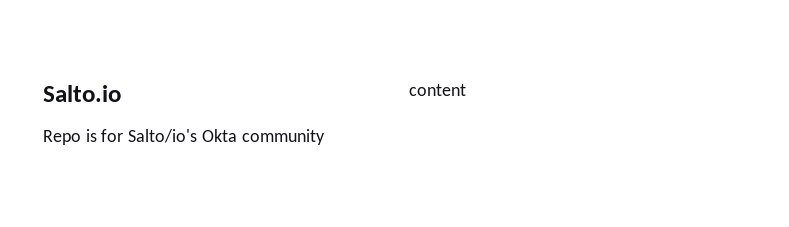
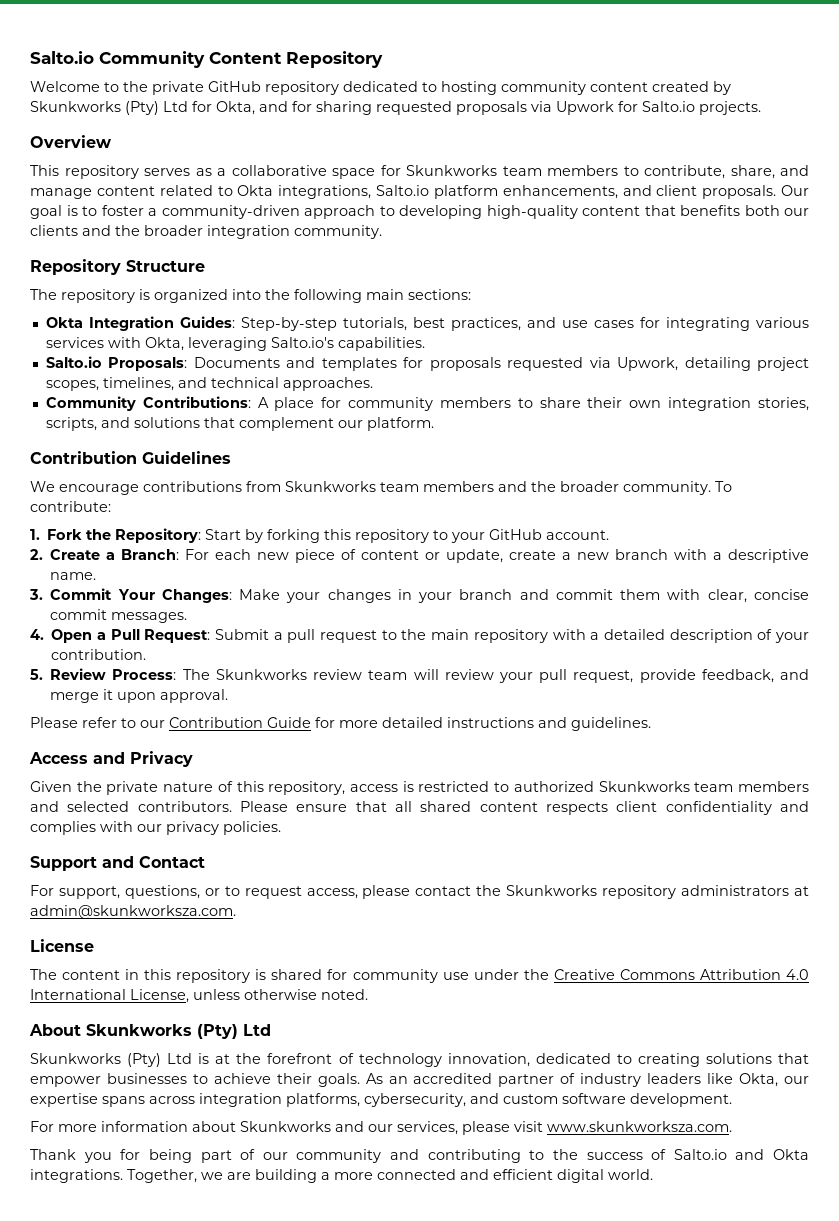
- Salto.io
- Repo is for Salto/io's Okta community content
+ Salto.io Community Content Repository
+ Welcome to the private GitHub repository dedicated to hosting community content created by Skunkworks (Pty) Ltd for Okta, and for sharing requested proposals via Upwork for Salto.io projects.
+ Overview
+ This repository serves as a collaborative space for Skunkworks team members to contribute, share, and manage content related to Okta integrations, Salto.io platform enhancements, and client proposals. Our goal is to foster a community-driven approach to developing high-quality content that benefits both our clients and the broader integration community.
+ Repository Structure
+ The repository is organized into the following main sections:
+ Okta Integration Guides: Step-by-step tutorials, best practices, and use cases for integrating various services with Okta, leveraging Salto.io's capabilities.
+ Salto.io Proposals: Documents and templates for proposals requested via Upwork, detailing project scopes, timelines, and technical approaches.
+ Community Contributions: A place for community members to share their own integration stories, scripts, and solutions that complement our platform.
+ Contribution Guidelines
+ We encourage contributions from Skunkworks team members and the broader community. To contribute:
+ 1. Fork the Repository: Start by forking this repository to your GitHub account.
+ 2. Create a Branch: For each new piece of content or update, create a new branch with a descriptive name.
+ 3. Commit Your Changes: Make your changes in your branch and commit them with clear, concise commit messages.
+ 4. Open a Pull Request: Submit a pull request to the main repository with a detailed description of your contribution.
+ 5. Review Process: The Skunkworks review team will review your pull request, provide feedback, and merge it upon approval.
+ Please refer to our Contribution Guide for more detailed instructions and guidelines.
+ Access and Privacy
+ Given the private nature of this repository, access is restricted to authorized Skunkworks team members and selected contributors. Please ensure that all shared content respects client confidentiality and complies with our privacy policies.
+ Support and Contact
+ For support, questions, or to request access, please contact the Skunkworks repository administrators at admin@skunkworksza.com.
+ License
+ The content in this repository is shared for community use under the Creative Commons Attribution 4.0 International License, unless otherwise noted.
+ About Skunkworks (Pty) Ltd
+ Skunkworks (Pty) Ltd is at the forefront of technology innovation, dedicated to creating solutions that empower businesses to achieve their goals. As an accredited partner of industry leaders like Okta, our expertise spans across integration platforms, cybersecurity, and custom software development.
+ For more information about Skunkworks and our services, please visit www.skunkworksza.com.
+ Thank you for being part of our community and contributing to the success of Salto.io and Okta integrations. Together, we are building a more connected and efficient digital world.

